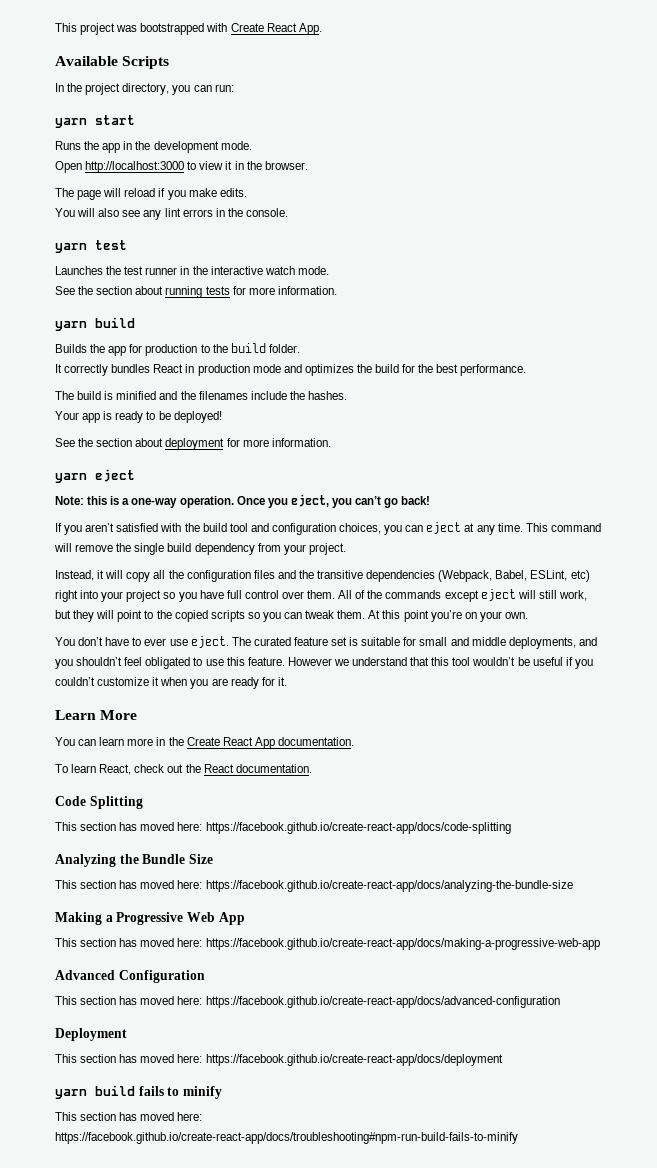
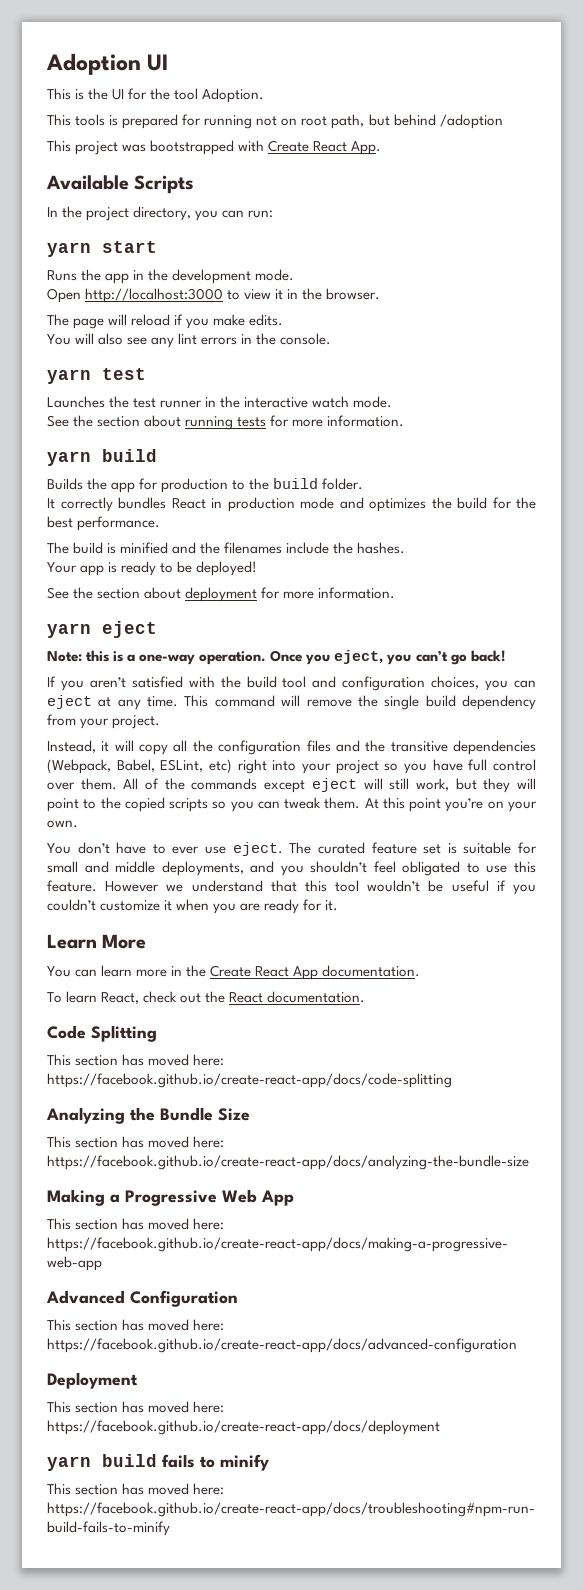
+ Adoption UI
+ This is the UI for the tool Adoption.
+ This tools is prepared for running not on root path, but behind /adoption

